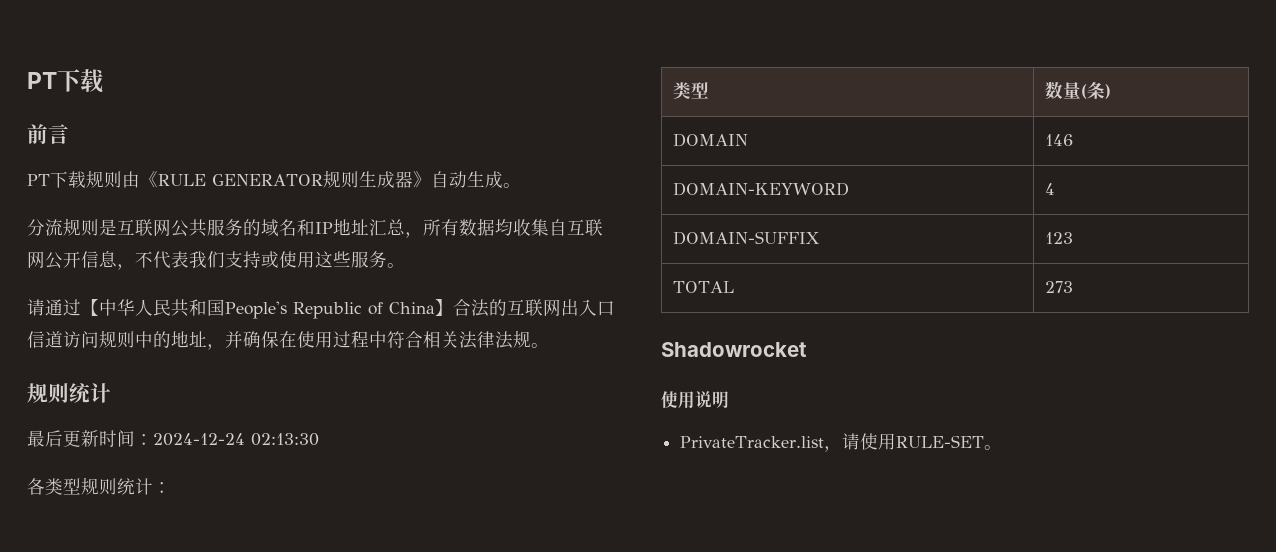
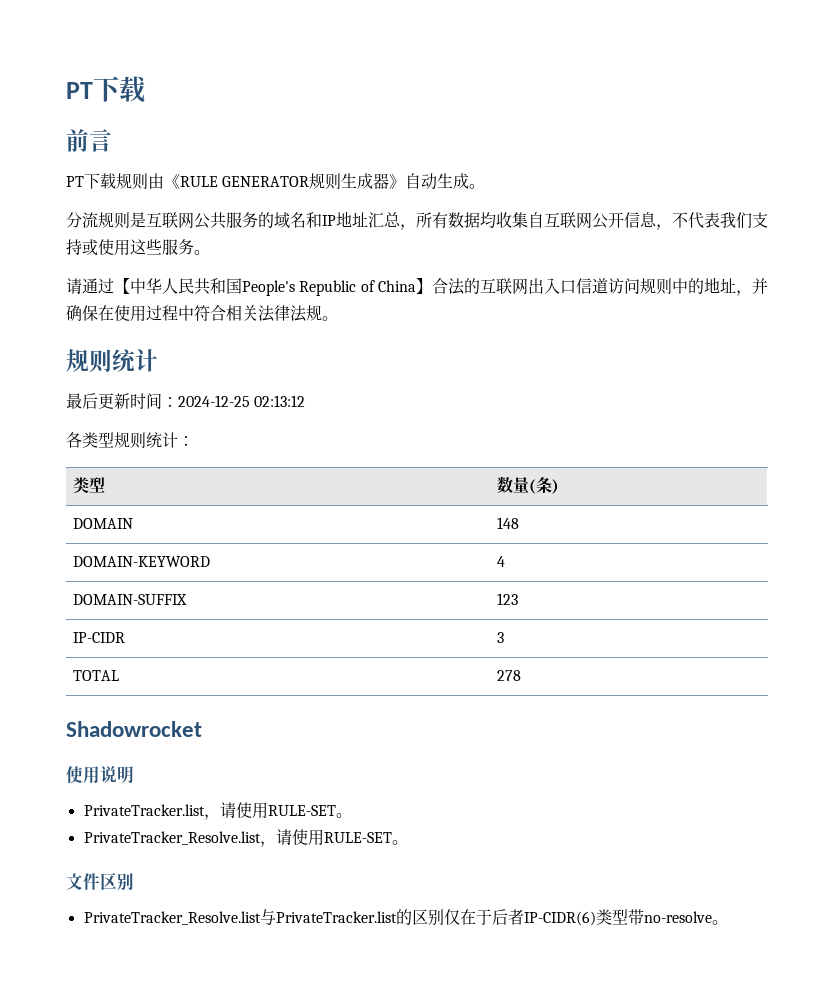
- 最后更新时间：2024-12-24 02:13:30
+ 最后更新时间：2024-12-25 02:13:12
- DOMAIN | 146
+ DOMAIN | 148
+ IP-CIDR | 3
- TOTAL | 273
+ TOTAL | 278
+ PrivateTracker_Resolve.list，请使用RULE-SET。
+ 文件区别
+ PrivateTracker_Resolve.list与PrivateTracker.list的区别仅在于后者IP-CIDR(6)类型带no-resolve。

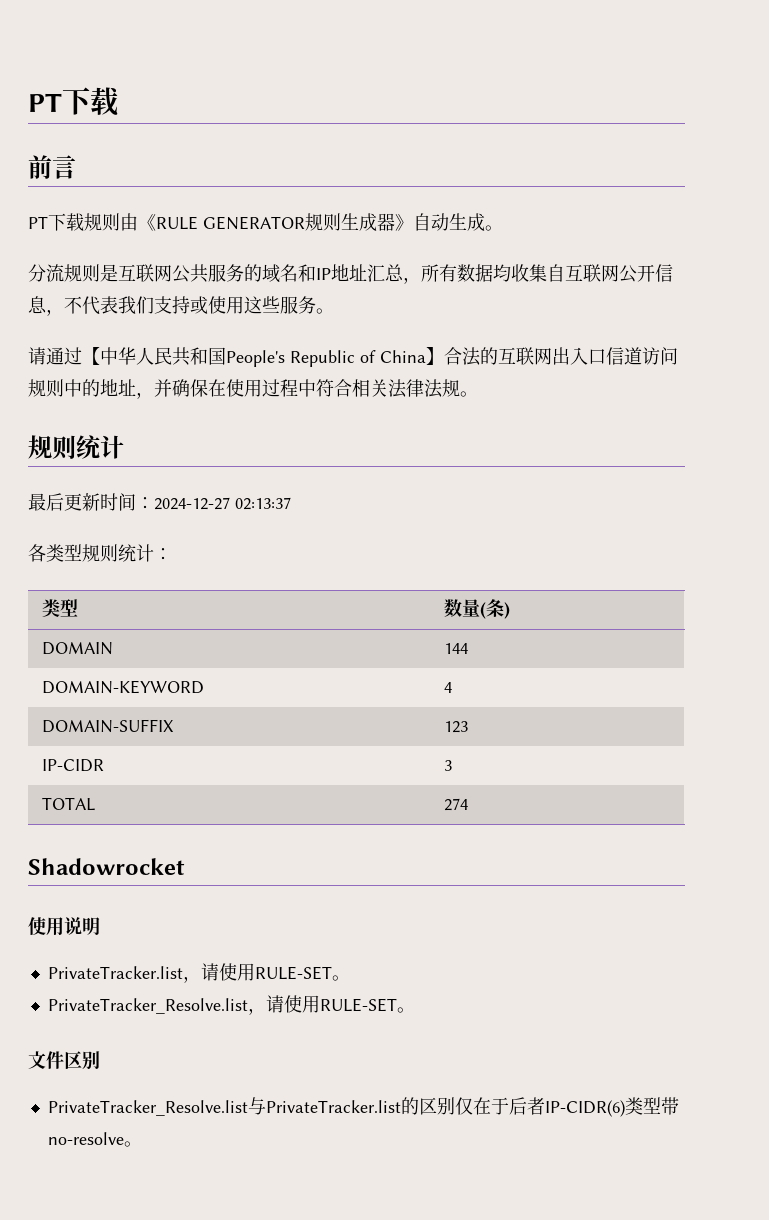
- 最后更新时间：2024-12-25 02:13:12
+ 最后更新时间：2024-12-27 02:13:37
- DOMAIN | 148
+ DOMAIN | 144
- TOTAL | 278
+ TOTAL | 274

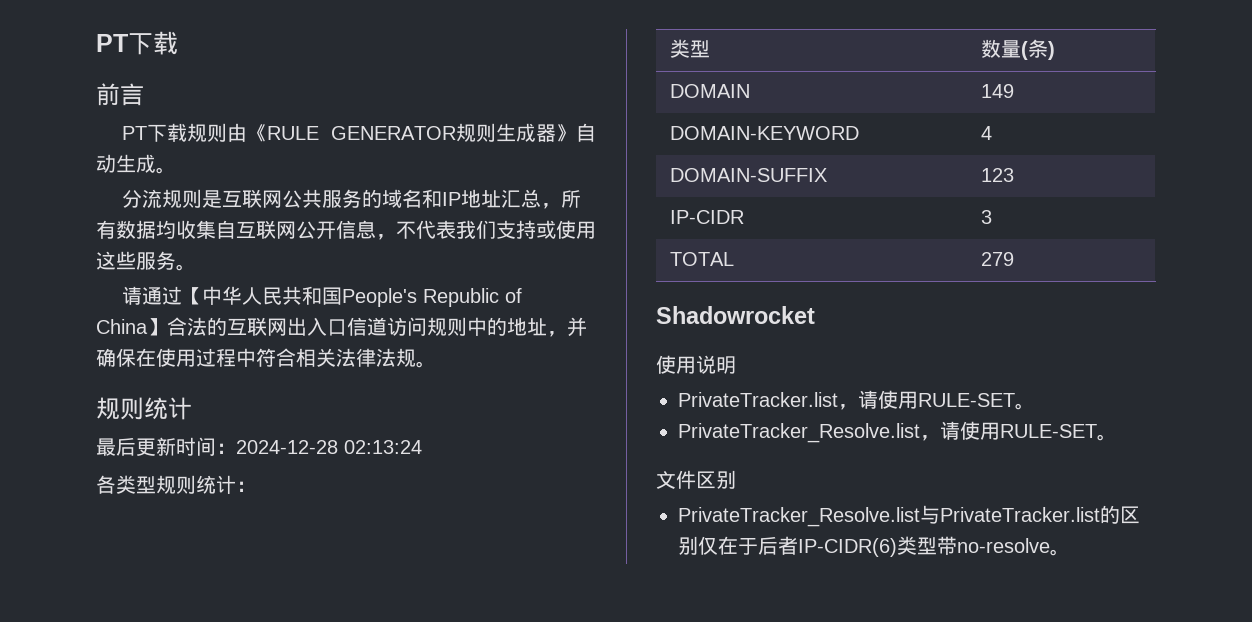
- 最后更新时间：2024-12-27 02:13:37
+ 最后更新时间：2024-12-28 02:13:24
- DOMAIN | 144
+ DOMAIN | 149
- TOTAL | 274
+ TOTAL | 279

